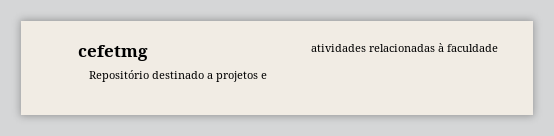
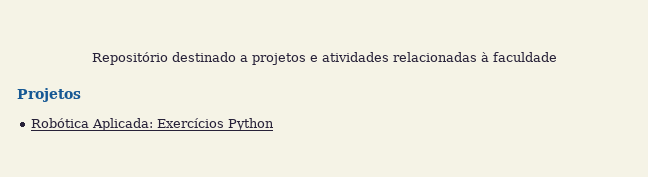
- cefetmg
+ Projetos
+ Robótica Aplicada: Exercícios Python

